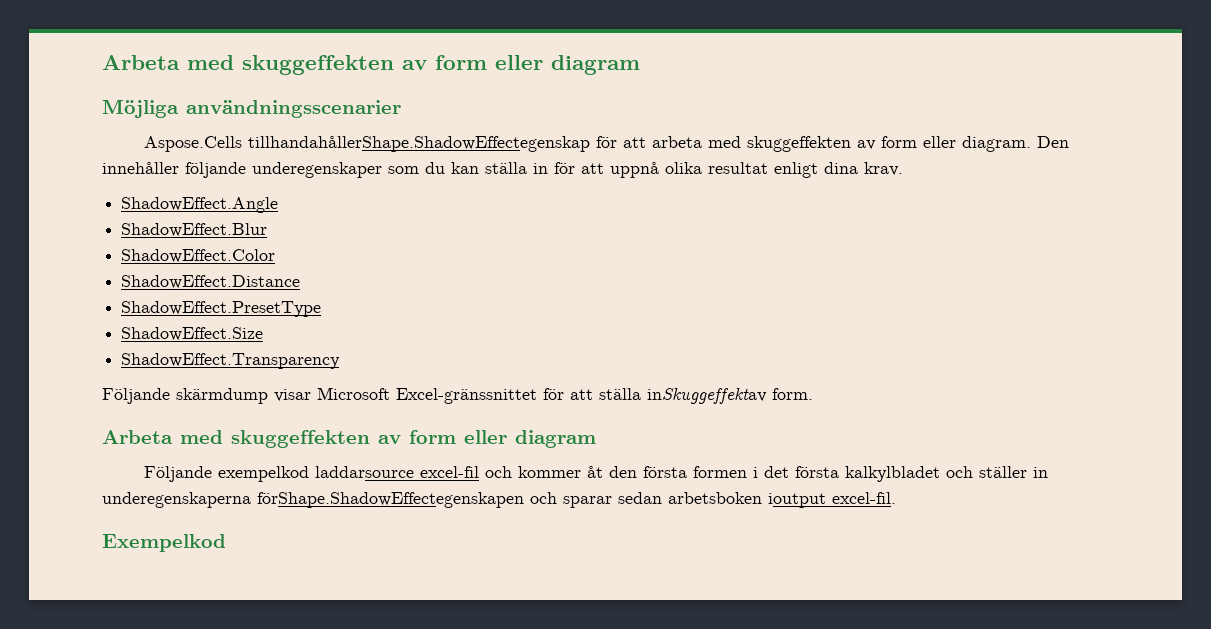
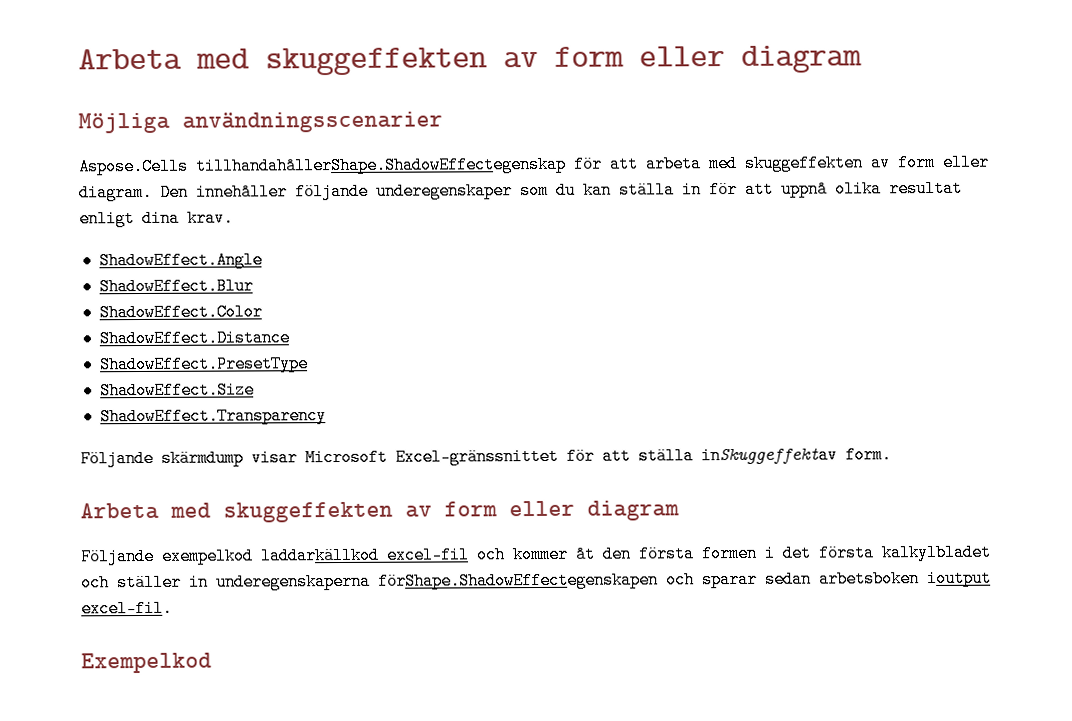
- Följande exempelkod laddarsource excel-fil och kommer åt den första formen i det första kalkylbladet och ställer in underegenskaperna förShape.ShadowEffectegenskapen och sparar sedan arbetsboken ioutput excel-fil.
+ Följande exempelkod laddarkällkod excel-fil och kommer åt den första formen i det första kalkylbladet och ställer in underegenskaperna förShape.ShadowEffectegenskapen och sparar sedan arbetsboken ioutput excel-fil.

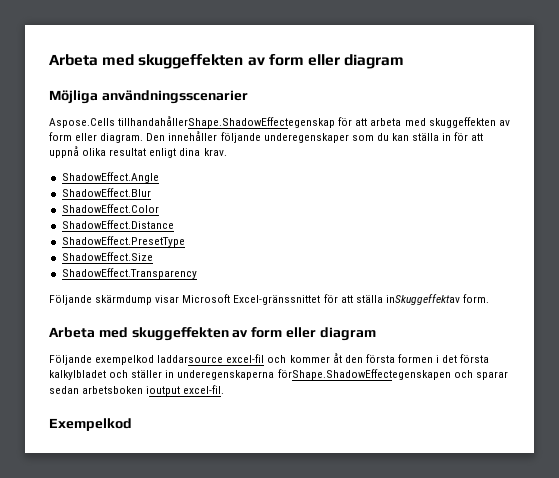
- Följande exempelkod laddarkällkod excel-fil och kommer åt den första formen i det första kalkylbladet och ställer in underegenskaperna förShape.ShadowEffectegenskapen och sparar sedan arbetsboken ioutput excel-fil.
+ Följande exempelkod laddarsource excel-fil och kommer åt den första formen i det första kalkylbladet och ställer in underegenskaperna förShape.ShadowEffectegenskapen och sparar sedan arbetsboken ioutput excel-fil.

